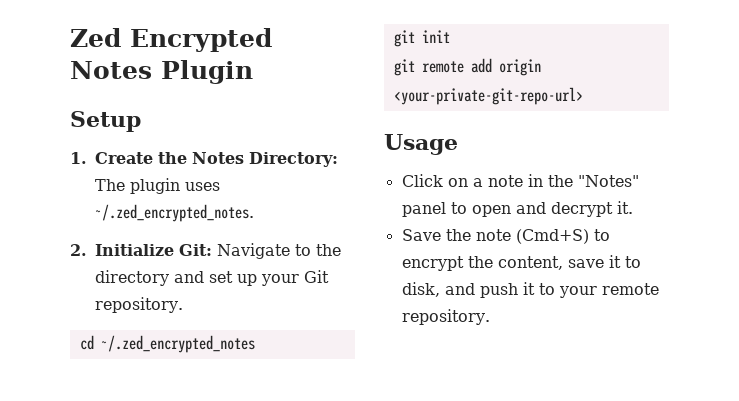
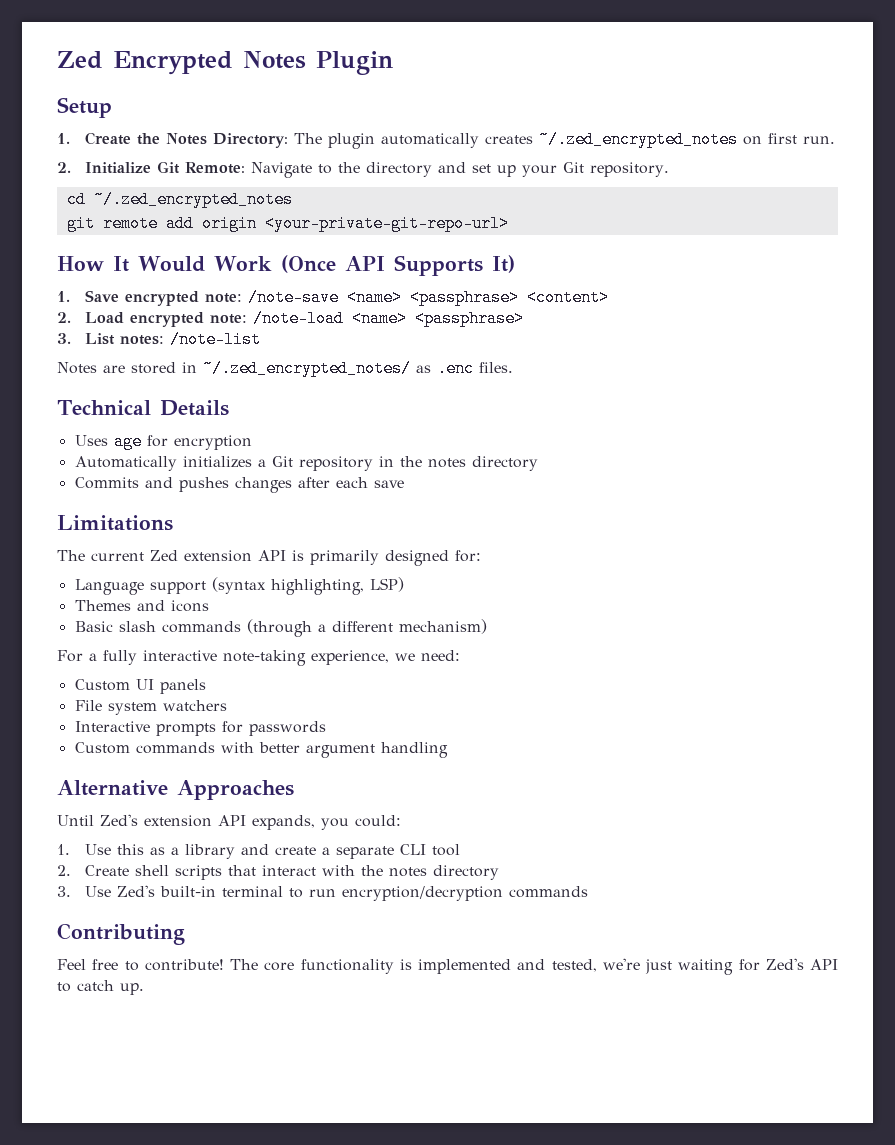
- 1. Create the Notes Directory: The plugin uses ~/.zed_encrypted_notes.
+ 1. Create the Notes Directory: The plugin automatically creates ~/.zed_encrypted_notes on first run.
- 2. Initialize Git: Navigate to the directory and set up your Git repository.
+ 2. Initialize Git Remote: Navigate to the directory and set up your Git repository.
- git init
- Usage
- Click on a note in the "Notes" panel to open and decrypt it.
- Save the note (Cmd+S) to encrypt the content, save it to disk, and push it to your remote repository.
+ How It Would Work (Once API Supports It)
+ 1. Save encrypted note: /note-save <name> <passphrase> <content>
+ 2. Load encrypted note: /note-load <name> <passphrase>
+ 3. List notes: /note-list
+ Notes are stored in ~/.zed_encrypted_notes/ as .enc files.
+ Technical Details
+ Uses age for encryption
+ Automatically initializes a Git repository in the notes directory
+ Commits and pushes changes after each save
+ Limitations
+ The current Zed extension API is primarily designed for:
+ Language support (syntax highlighting, LSP)
+ Themes and icons
+ Basic slash commands (through a different mechanism)
+ For a fully interactive note-taking experience, we need:
+ Custom UI panels
+ File system watchers
+ Interactive prompts for passwords
+ Custom commands with better argument handling
+ Alternative Approaches
+ Until Zed's extension API expands, you could:
+ 1. Use this as a library and create a separate CLI tool
+ 2. Create shell scripts that interact with the notes directory
+ 3. Use Zed's built-in terminal to run encryption/decryption commands
+ Contributing
+ Feel free to contribute! The core functionality is implemented and tested, we're just waiting for Zed's API to catch up.

